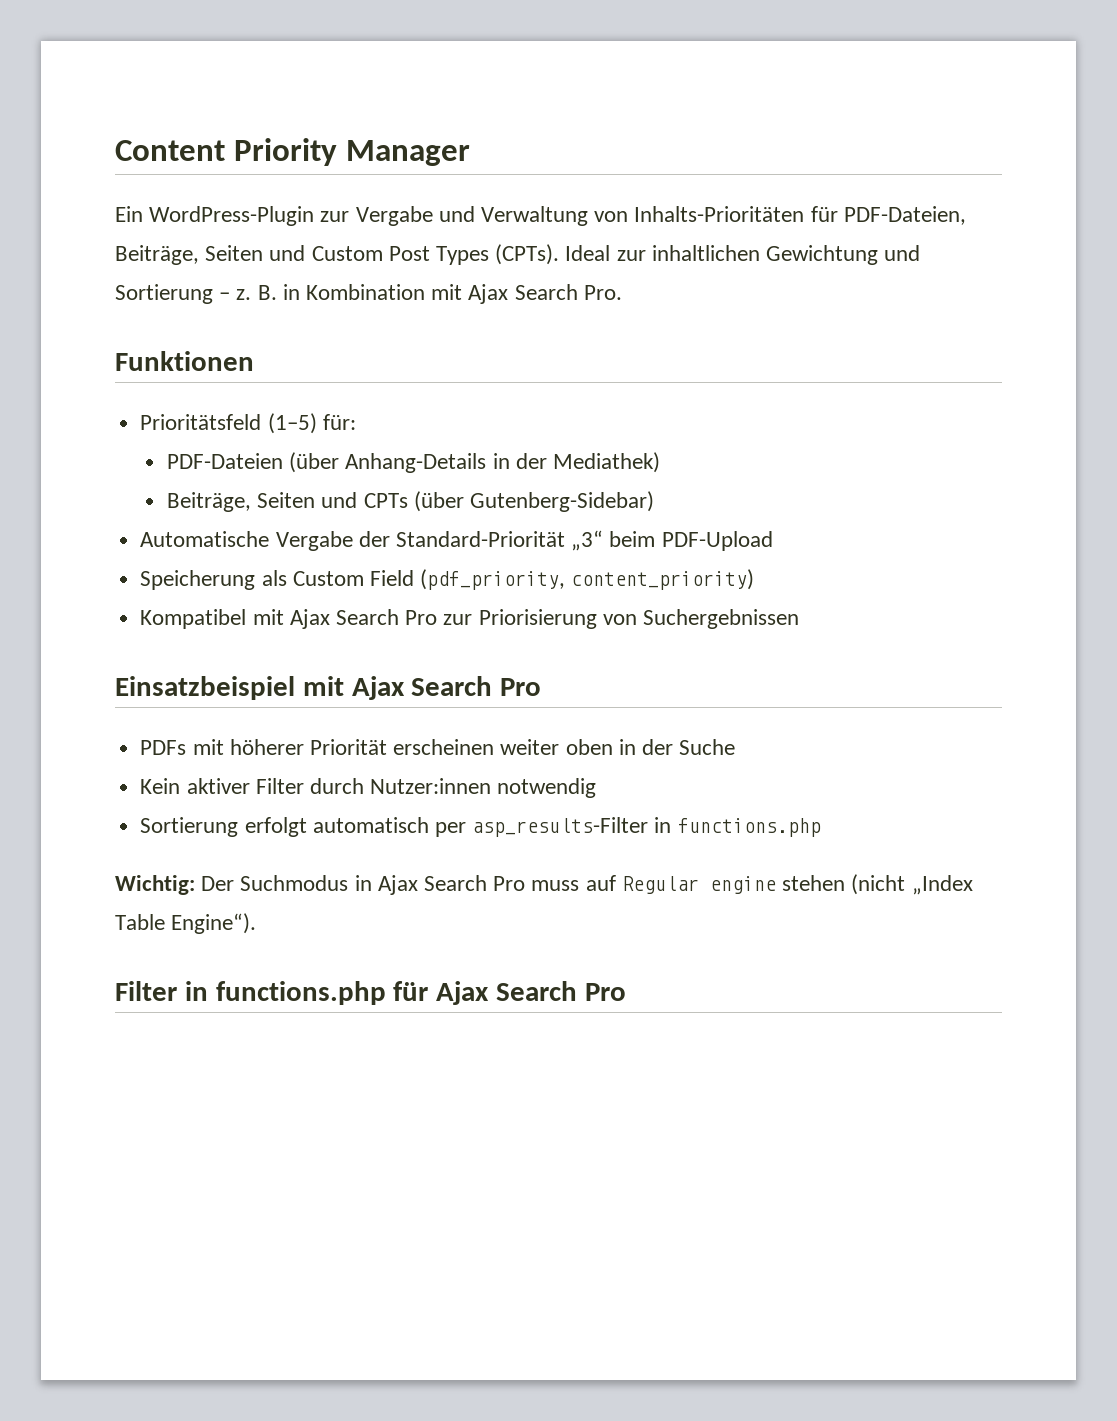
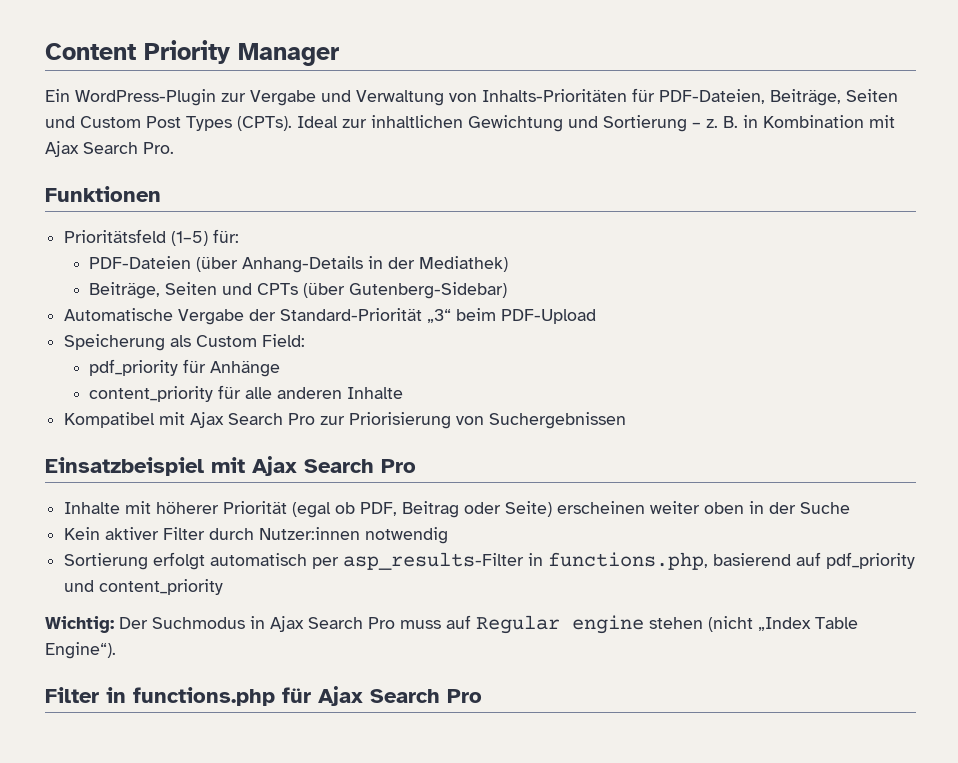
- Speicherung als Custom Field (pdf_priority, content_priority)
+ Speicherung als Custom Field:
+ pdf_priority für Anhänge
+ content_priority für alle anderen Inhalte
- PDFs mit höherer Priorität erscheinen weiter oben in der Suche
+ Inhalte mit höherer Priorität (egal ob PDF, Beitrag oder Seite) erscheinen weiter oben in der Suche
- Sortierung erfolgt automatisch per asp_results-Filter in functions.php
+ Sortierung erfolgt automatisch per asp_results-Filter in functions.php, basierend auf pdf_priority und content_priority

